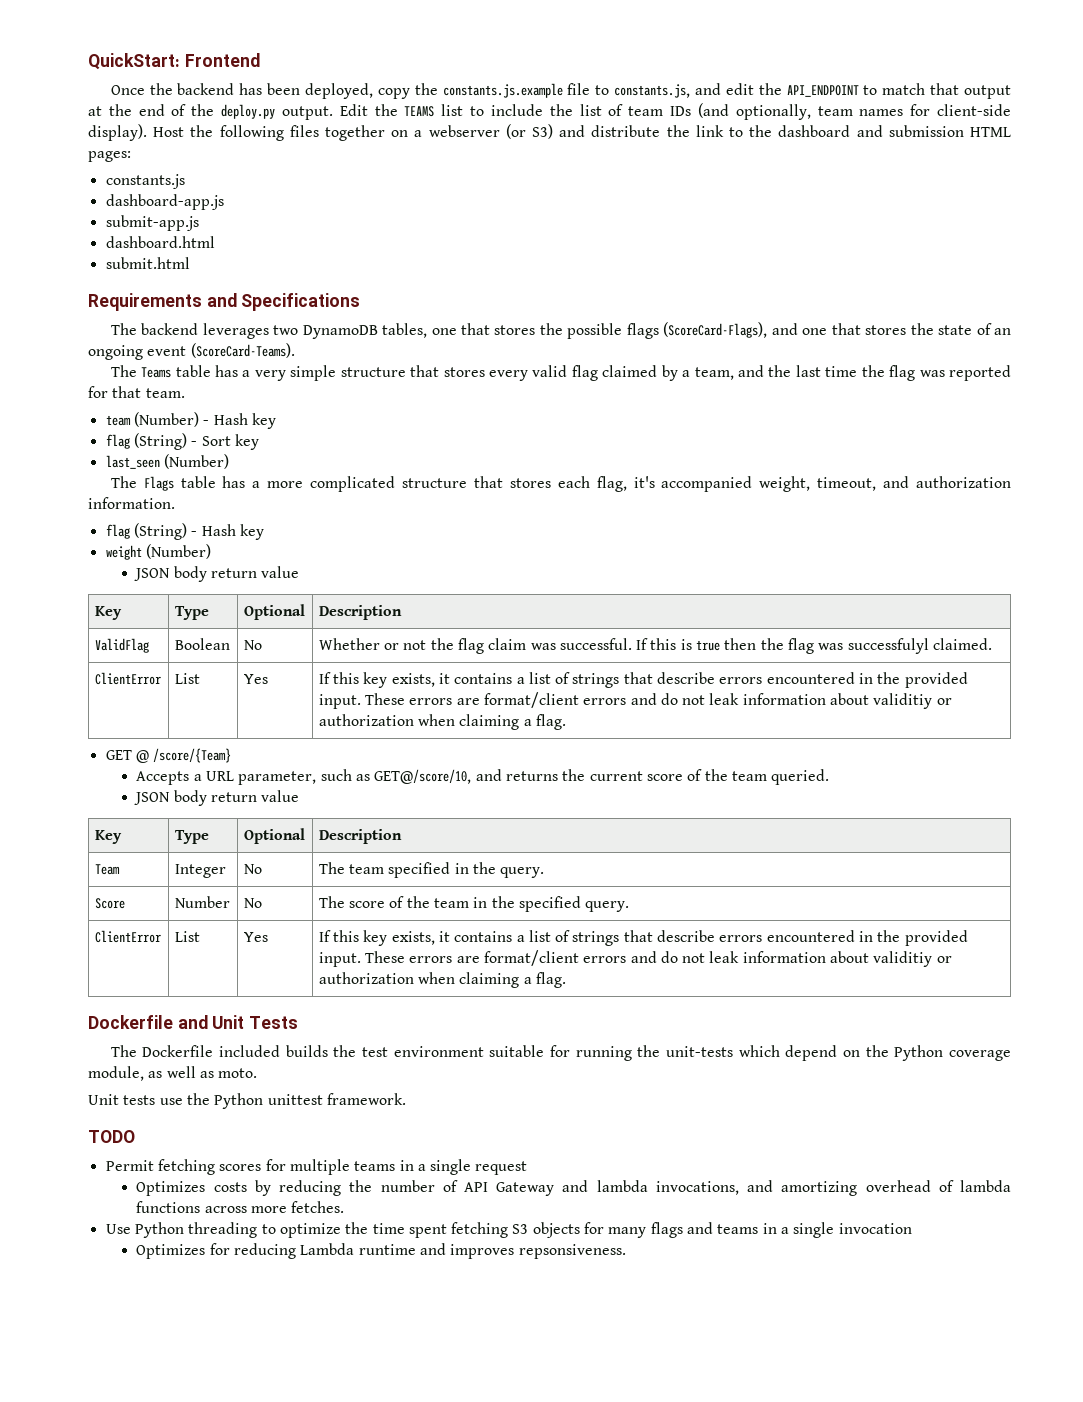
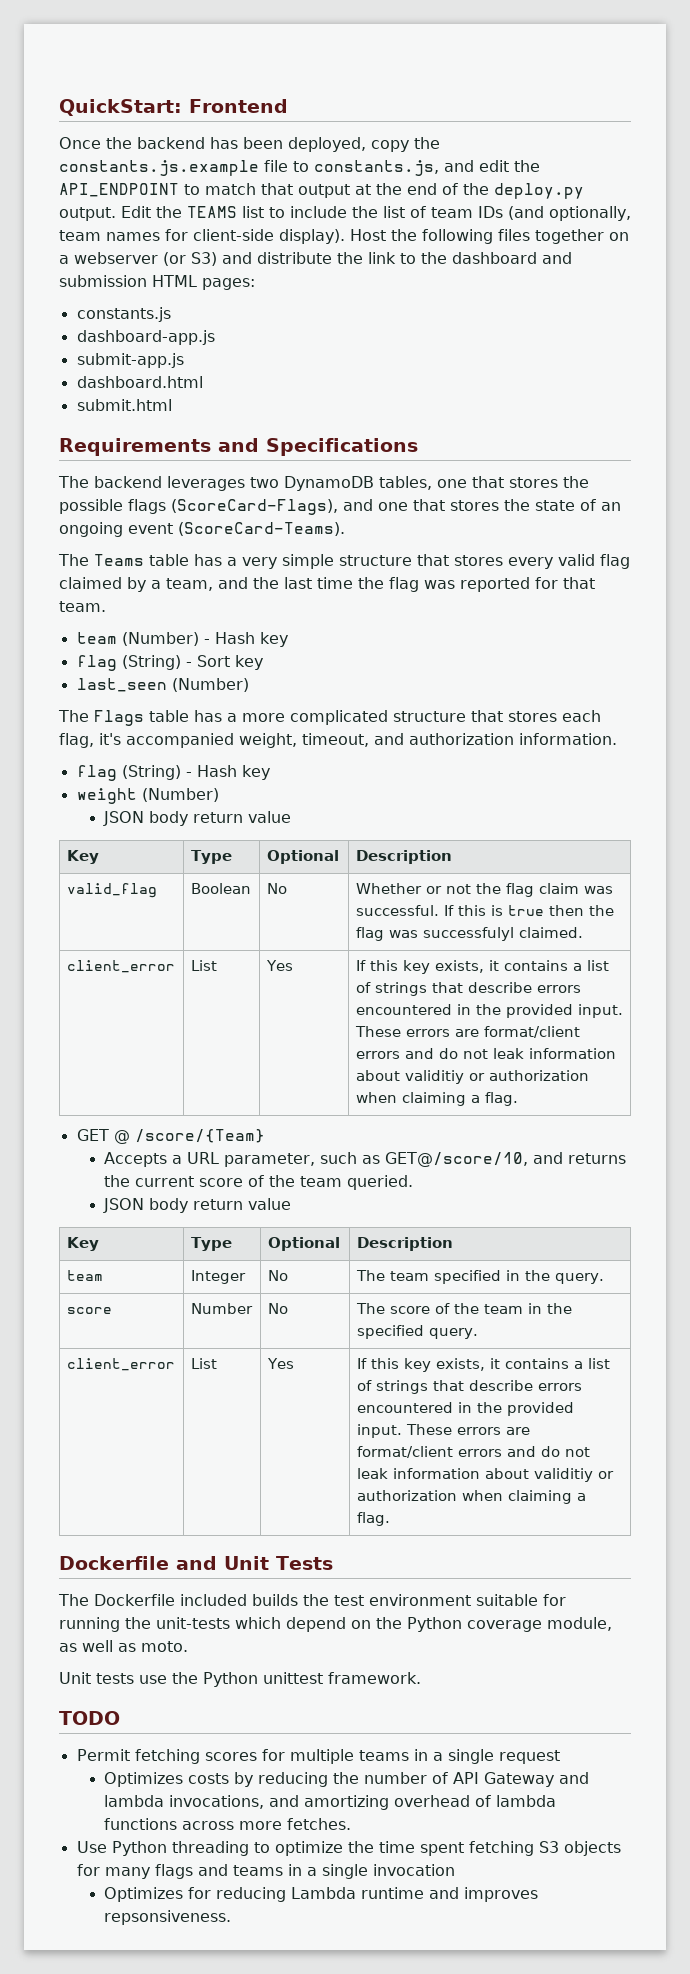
- ValidFlag | Boolean | No | Whether or not the flag claim was successful. If this is true then the flag was successfulyl claimed.
- ClientError | List | Yes | If this key exists, it contains a list of strings that describe errors encountered in the provided input. These errors are format/client errors and do not leak information about validitiy or authorization when claiming a flag.
+ valid_flag | Boolean | No | Whether or not the flag claim was successful. If this is true then the flag was successfulyl claimed.
+ client_error | List | Yes | If this key exists, it contains a list of strings that describe errors encountered in the provided input. These errors are format/client errors and do not leak information about validitiy or authorization when claiming a flag.
- Team | Integer | No | The team specified in the query.
+ team | Integer | No | The team specified in the query.
- Score | Number | No | The score of the team in the specified query.
- ClientError | List | Yes | If this key exists, it contains a list of strings that describe errors encountered in the provided input. These errors are format/client errors and do not leak information about validitiy or authorization when claiming a flag.
+ score | Number | No | The score of the team in the specified query.
+ client_error | List | Yes | If this key exists, it contains a list of strings that describe errors encountered in the provided input. These errors are format/client errors and do not leak information about validitiy or authorization when claiming a flag.

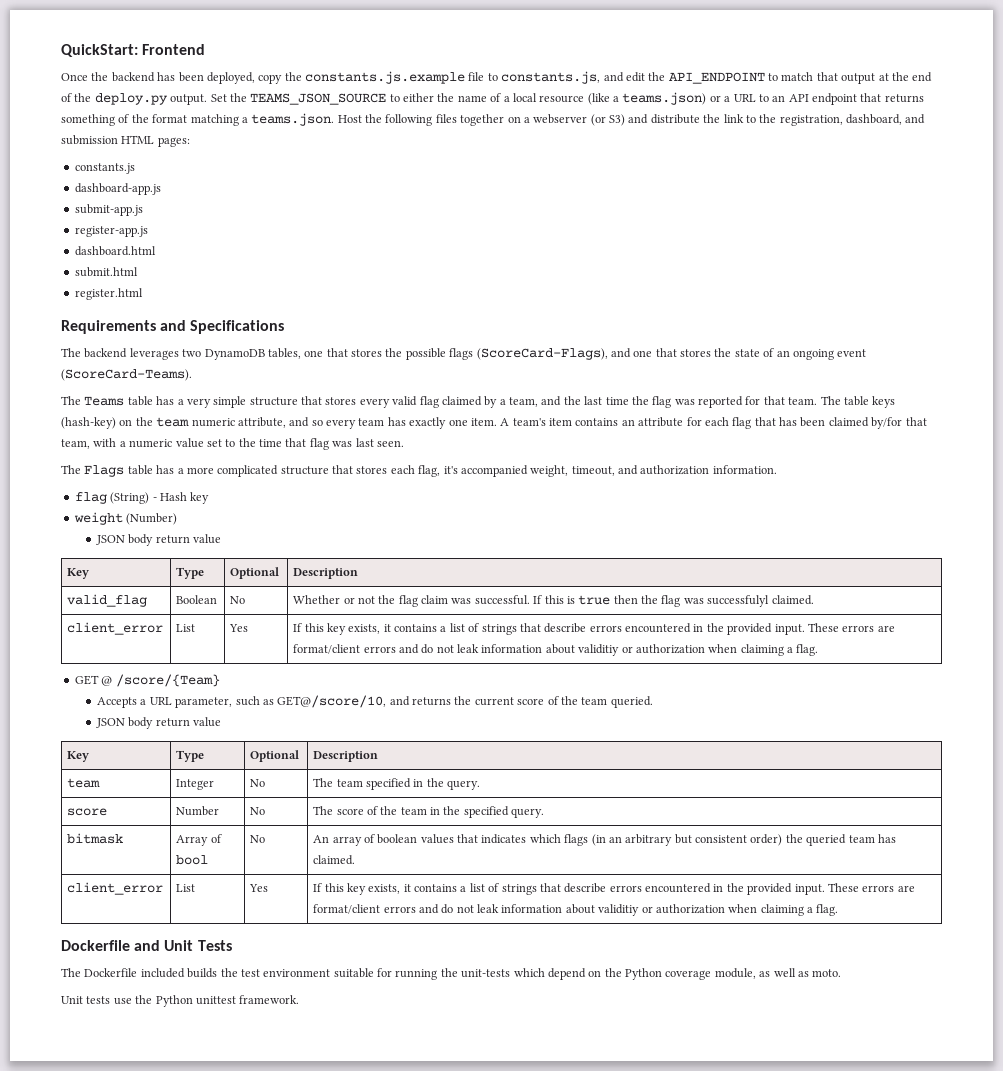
- Edit the TEAMS list to include the list of team IDs (and optionally, team names for client-side display). Host the following files together on a webserver (or S3) and distribute the link to the dashboard and submission HTML pages:
+ Set the TEAMS_JSON_SOURCE to either the name of a local resource (like a teams.json) or a URL to an API endpoint that returns something of the format matching a teams.json. Host the following files together on a webserver (or S3) and distribute the link to the registration, dashboard, and submission HTML pages:
+ register-app.js
+ register.html
- The Teams table has a very simple structure that stores every valid flag claimed by a team, and the last time the flag was reported for that team.
- team (Number) - Hash key
- flag (String) - Sort key
- last_seen (Number)
+ The Teams table has a very simple structure that stores every valid flag claimed by a team, and the last time the flag was reported for that team. The table keys (hash-key) on the team numeric attribute, and so every team has exactly one item. A team's item contains an attribute for each flag that has been claimed by/for that team, with a numeric value set to the time that flag was last seen.
+ bitmask | Array of bool | No | An array of boolean values that indicates which flags (in an arbitrary but consistent order) the queried team has claimed.
- TODO
- Permit fetching scores for multiple teams in a single request
- Optimizes costs by reducing the number of API Gateway and lambda invocations, and amortizing overhead of lambda functions across more fetches.
- Use Python threading to optimize the time spent fetching S3 objects for many flags and teams in a single invocation
- Optimizes for reducing Lambda runtime and improves repsonsiveness.

